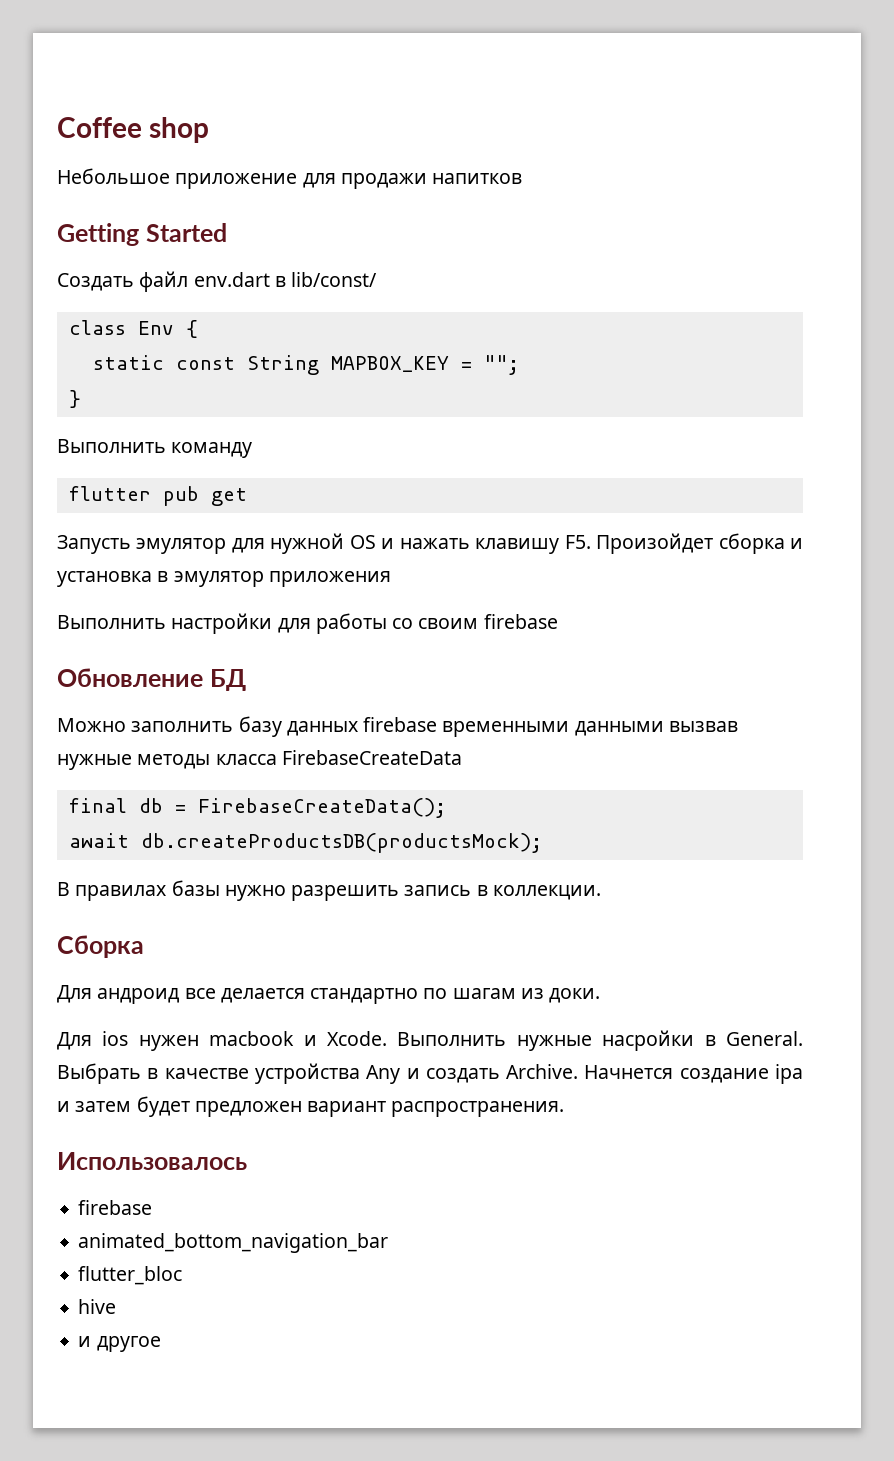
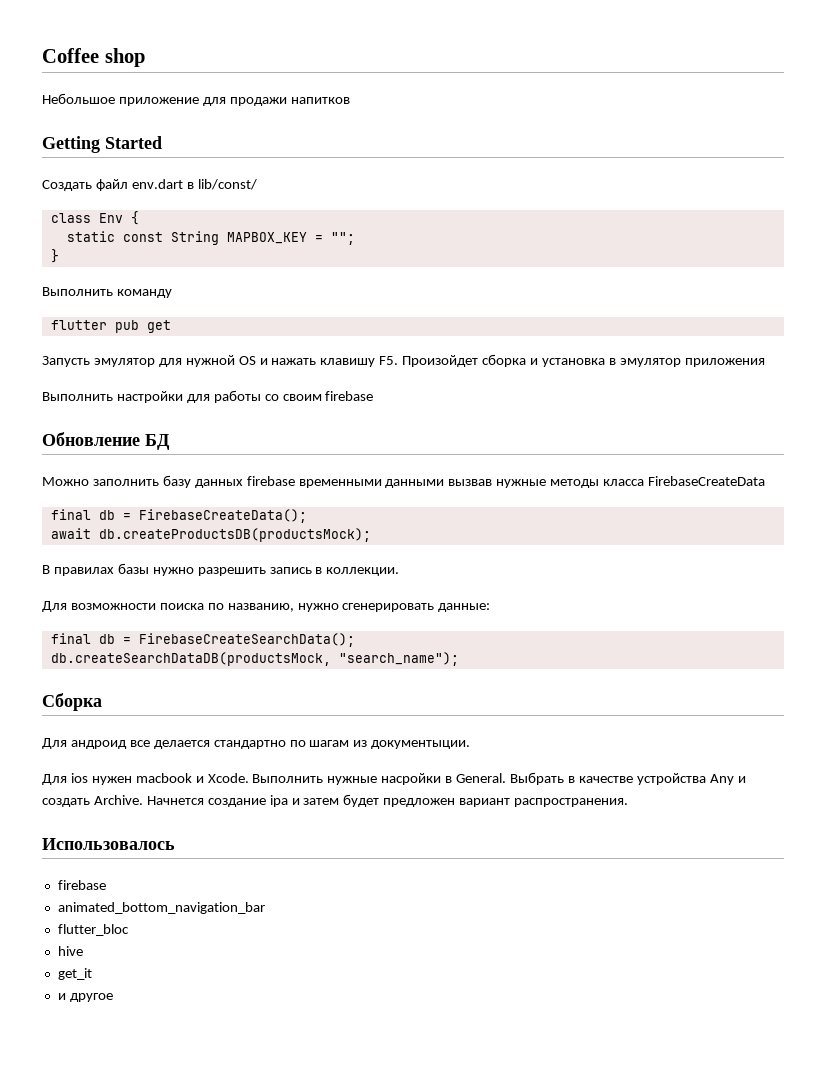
+ Для возможности поиска по названию, нужно сгенерировать данные:
+ final db = FirebaseCreateSearchData();
+ db.createSearchDataDB(productsMock, "search_name");
- Для андроид все делается стандартно по шагам из доки.
+ Для андроид все делается стандартно по шагам из документыции.
+ get_it

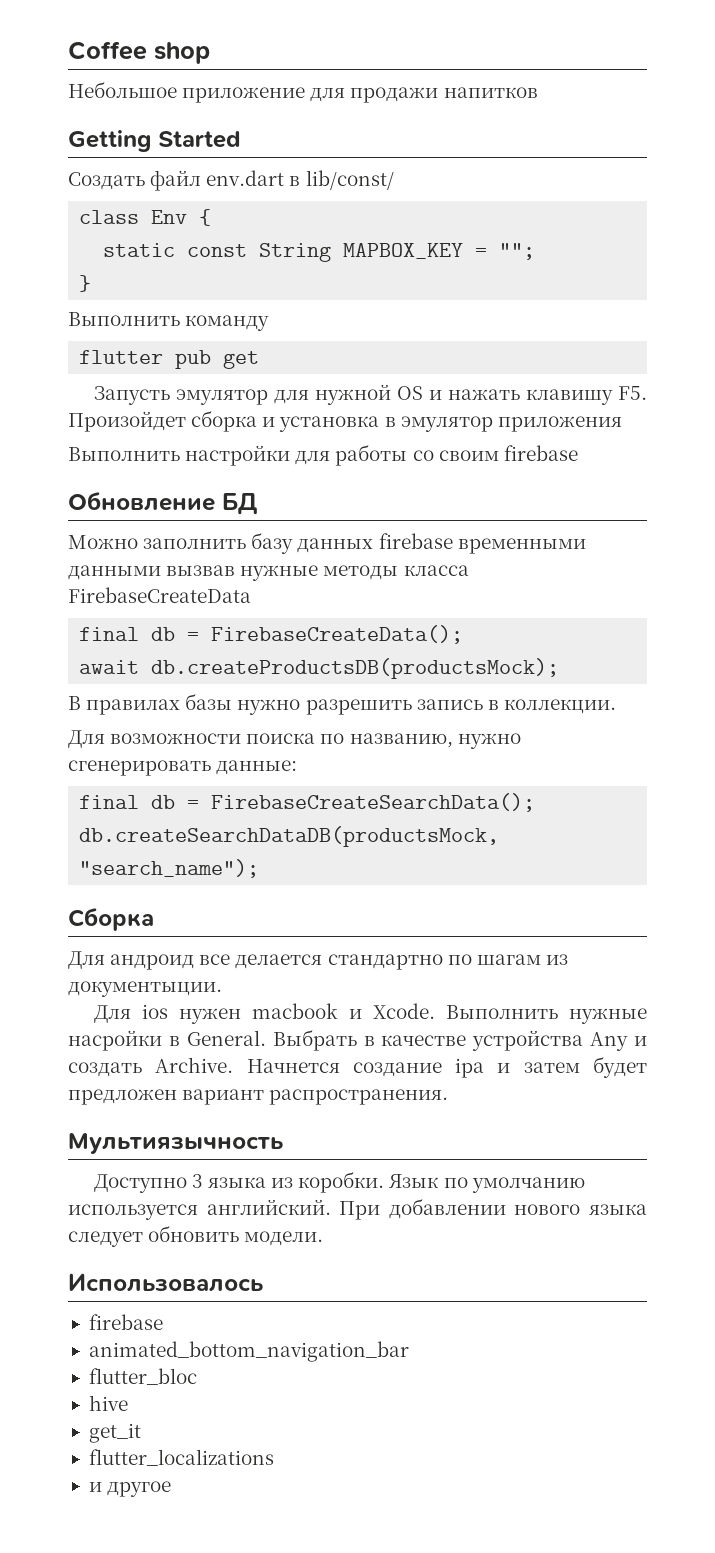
+ Мультиязычность
+ Доступно 3 языка из коробки. Язык по умолчанию используется английский. При добавлении нового языка следует обновить модели.
+ flutter_localizations

